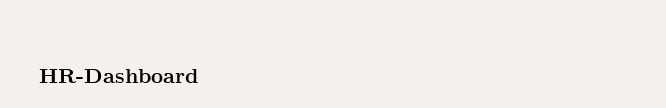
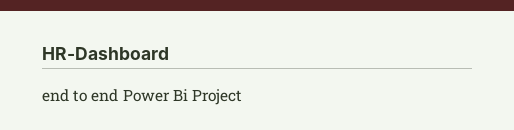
+ end to end Power Bi Project

